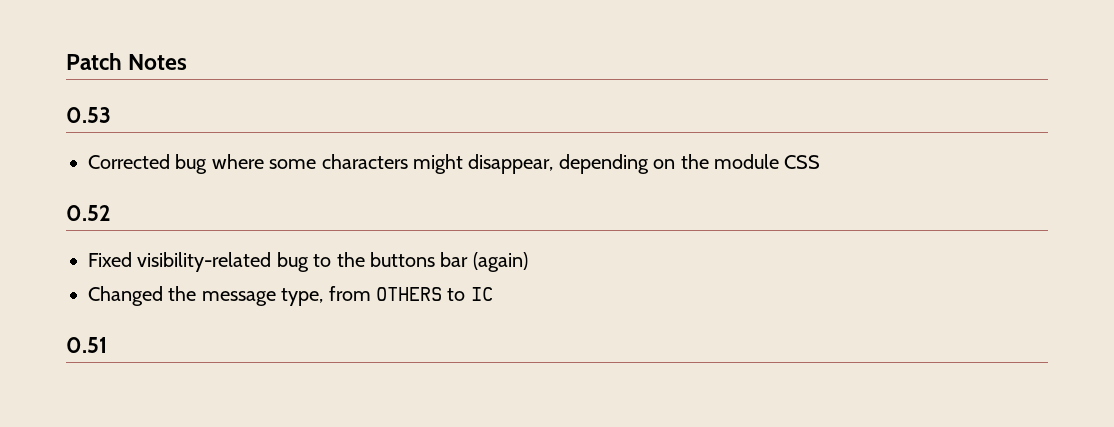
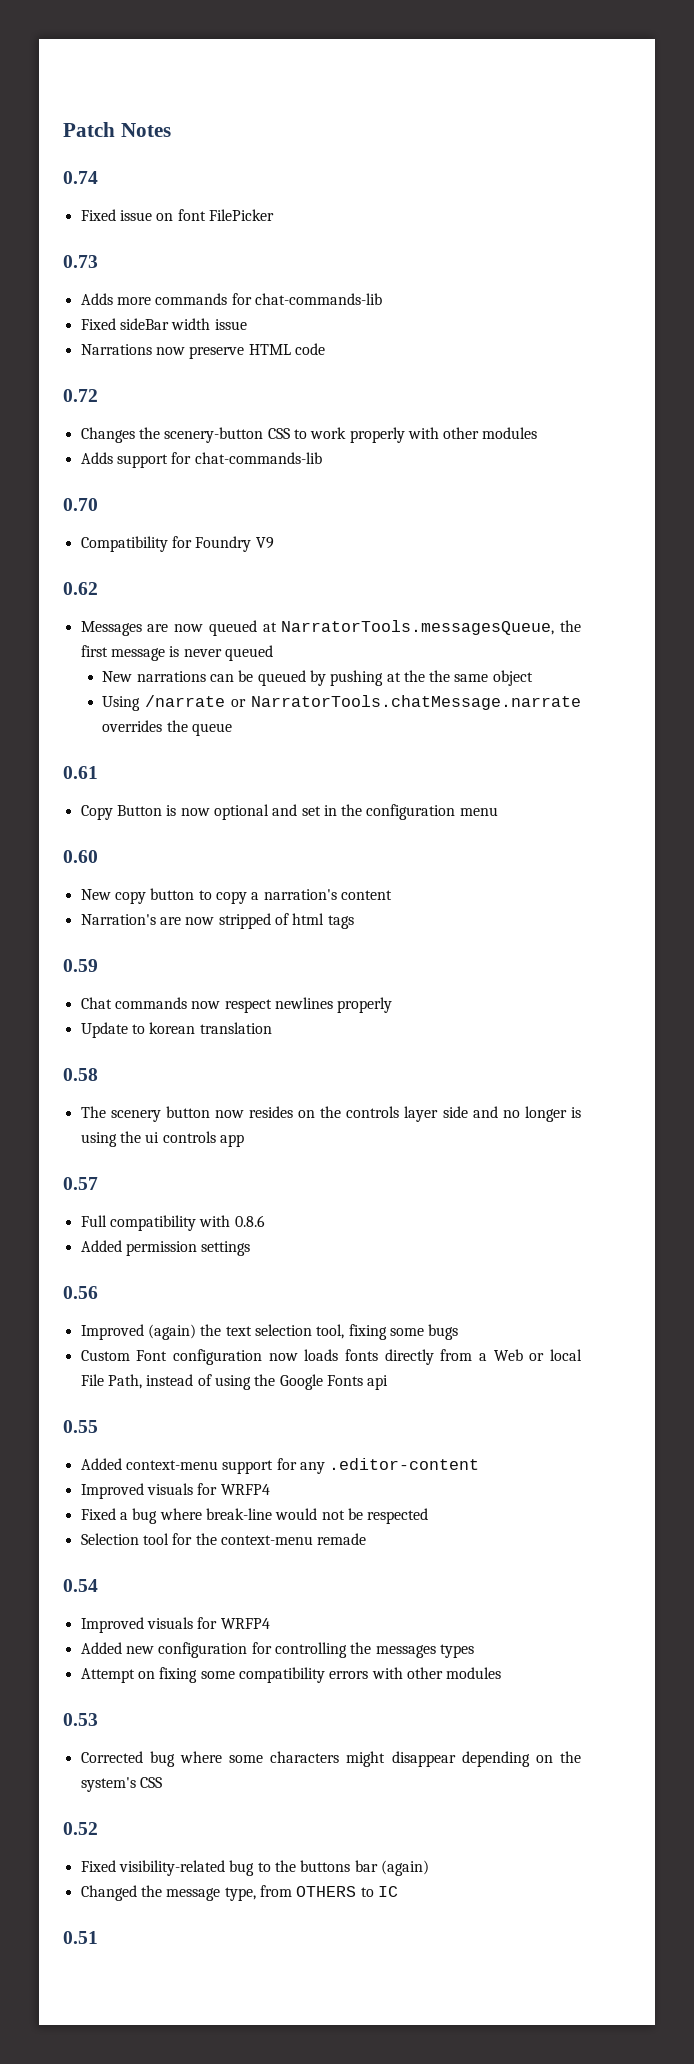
+ 0.74
+ Fixed issue on font FilePicker
+ 0.73
+ Adds more commands for chat-commands-lib
+ Fixed sideBar width issue
+ Narrations now preserve HTML code
+ 0.72
+ Changes the scenery-button CSS to work properly with other modules
+ Adds support for chat-commands-lib
+ 0.70
+ Compatibility for Foundry V9
+ 0.62
+ Messages are now queued at NarratorTools.messagesQueue, the first message is never queued
+ New narrations can be queued by pushing at the the same object
+ Using /narrate or NarratorTools.chatMessage.narrate overrides the queue
+ 0.61
+ Copy Button is now optional and set in the configuration menu
+ 0.60
+ New copy button to copy a narration's content
+ Narration's are now stripped of html tags
+ 0.59
+ Chat commands now respect newlines properly
+ Update to korean translation
+ 0.58
+ The scenery button now resides on the controls layer side and no longer is using the ui controls app
+ 0.57
+ Full compatibility with 0.8.6
+ Added permission settings
+ 0.56
+ Improved (again) the text selection tool, fixing some bugs
+ Custom Font configuration now loads fonts directly from a Web or local File Path, instead of using the Google Fonts api
+ 0.55
+ Added context-menu support for any .editor-content
+ Improved visuals for WRFP4
+ Fixed a bug where break-line would not be respected
+ Selection tool for the context-menu remade
+ 0.54
+ Improved visuals for WRFP4
+ Added new configuration for controlling the messages types
+ Attempt on fixing some compatibility errors with other modules
- Corrected bug where some characters might disappear, depending on the module CSS
+ Corrected bug where some characters might disappear depending on the system's CSS

